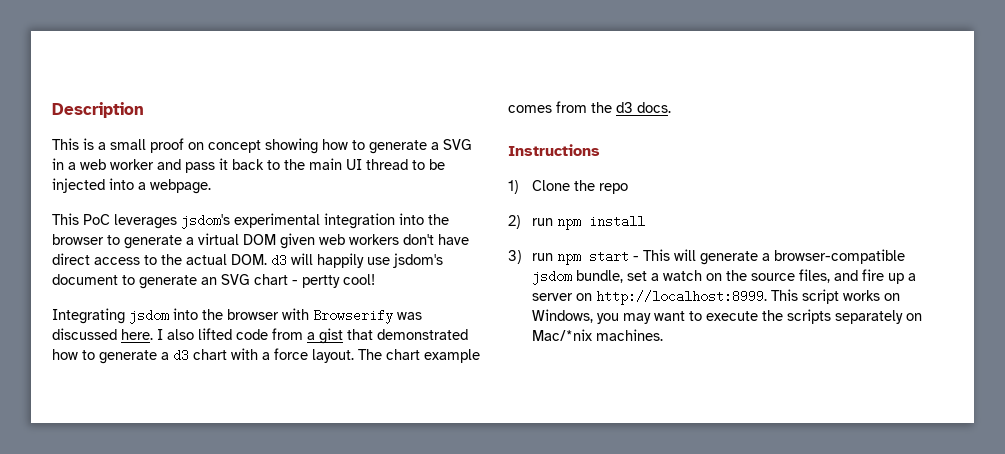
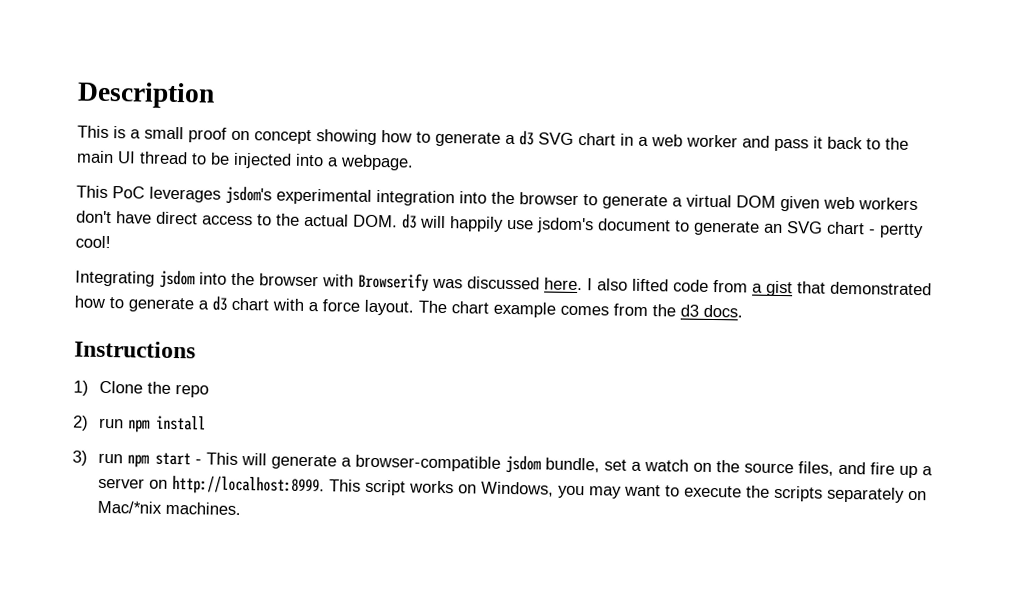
- This is a small proof on concept showing how to generate a SVG in a web worker and pass it back to the main UI thread to be injected into a webpage.
+ This is a small proof on concept showing how to generate a d3 SVG chart in a web worker and pass it back to the main UI thread to be injected into a webpage.

